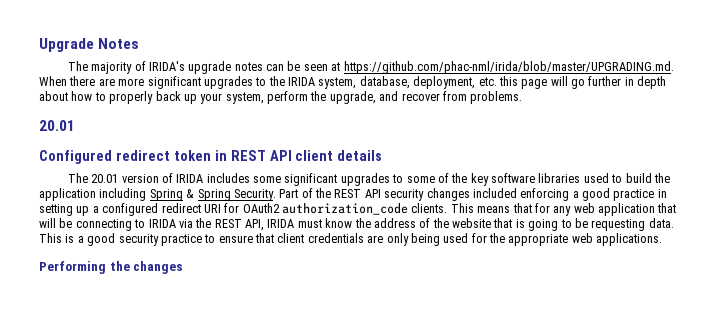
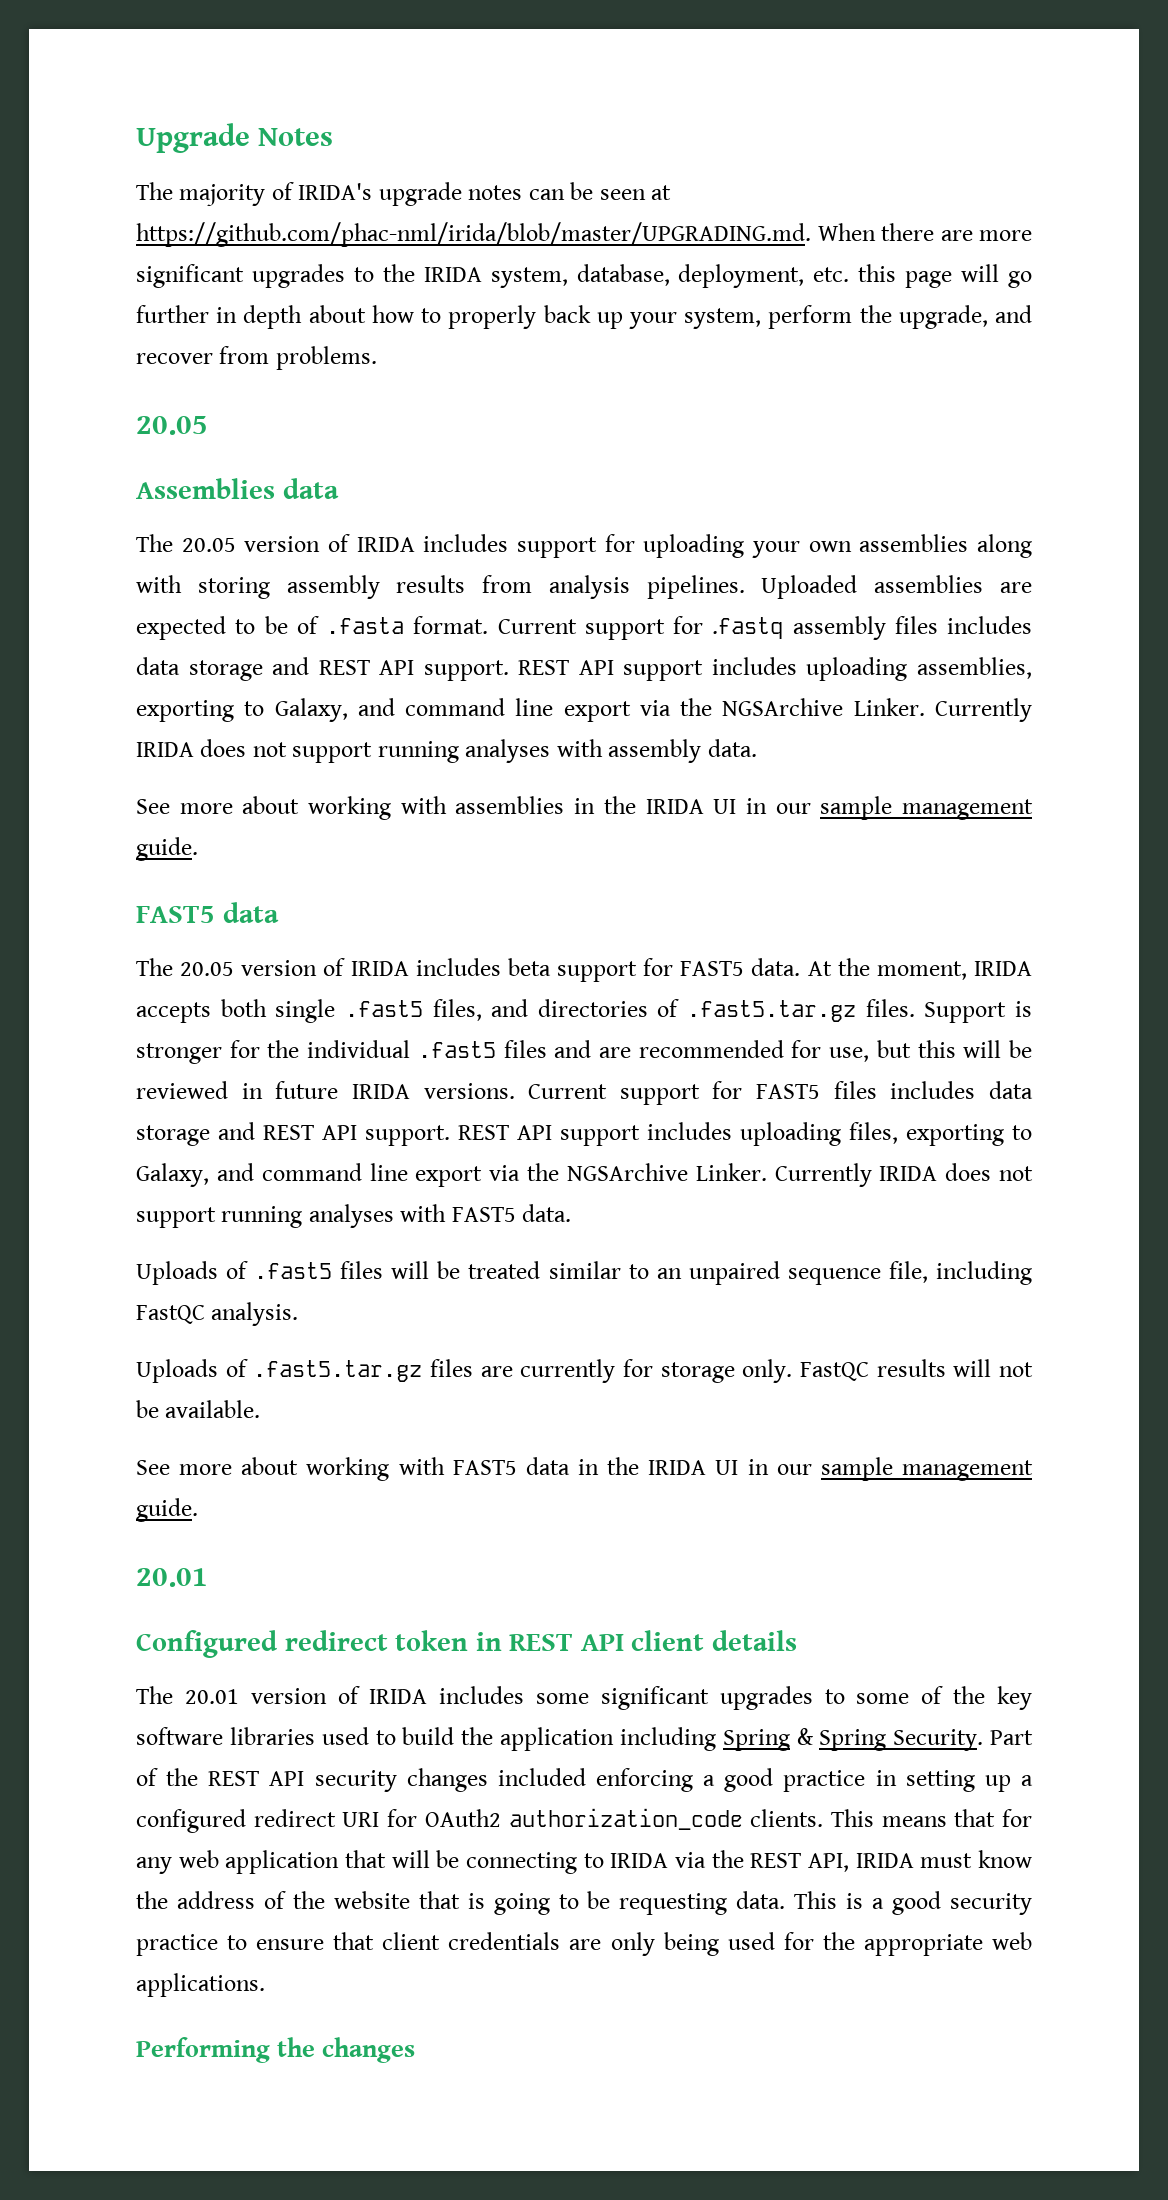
  The majority of IRIDA's upgrade notes can be seen at https://github.com/phac-nml/irida/blob/master/UPGRADING.md. When there are more significant upgrades to the IRIDA system, database, deployment, etc. this page will go further in depth about how to properly back up your system, perform the upgrade, and recover from problems.
+ 20.05
+ Assemblies data
+ The 20.05 version of IRIDA includes support for uploading your own assemblies along with storing assembly results from analysis pipelines. Uploaded assemblies are expected to be of .fasta format. Current support for .fastq assembly files includes data storage and REST API support. REST API support includes uploading assemblies, exporting to Galaxy, and command line export via the NGSArchive Linker. Currently IRIDA does not support running analyses with assembly data.
+ See more about working with assemblies in the IRIDA UI in our sample management guide.
+ FAST5 data
+ The 20.05 version of IRIDA includes beta support for FAST5 data. At the moment, IRIDA accepts both single .fast5 files, and directories of .fast5.tar.gz files. Support is stronger for the individual .fast5 files and are recommended for use, but this will be reviewed in future IRIDA versions. Current support for FAST5 files includes data storage and REST API support. REST API support includes uploading files, exporting to Galaxy, and command line export via the NGSArchive Linker. Currently IRIDA does not support running analyses with FAST5 data.
+ Uploads of .fast5 files will be treated similar to an unpaired sequence file, including FastQC analysis.
+ Uploads of .fast5.tar.gz files are currently for storage only. FastQC results will not be available.
+ See more about working with FAST5 data in the IRIDA UI in our sample management guide.

